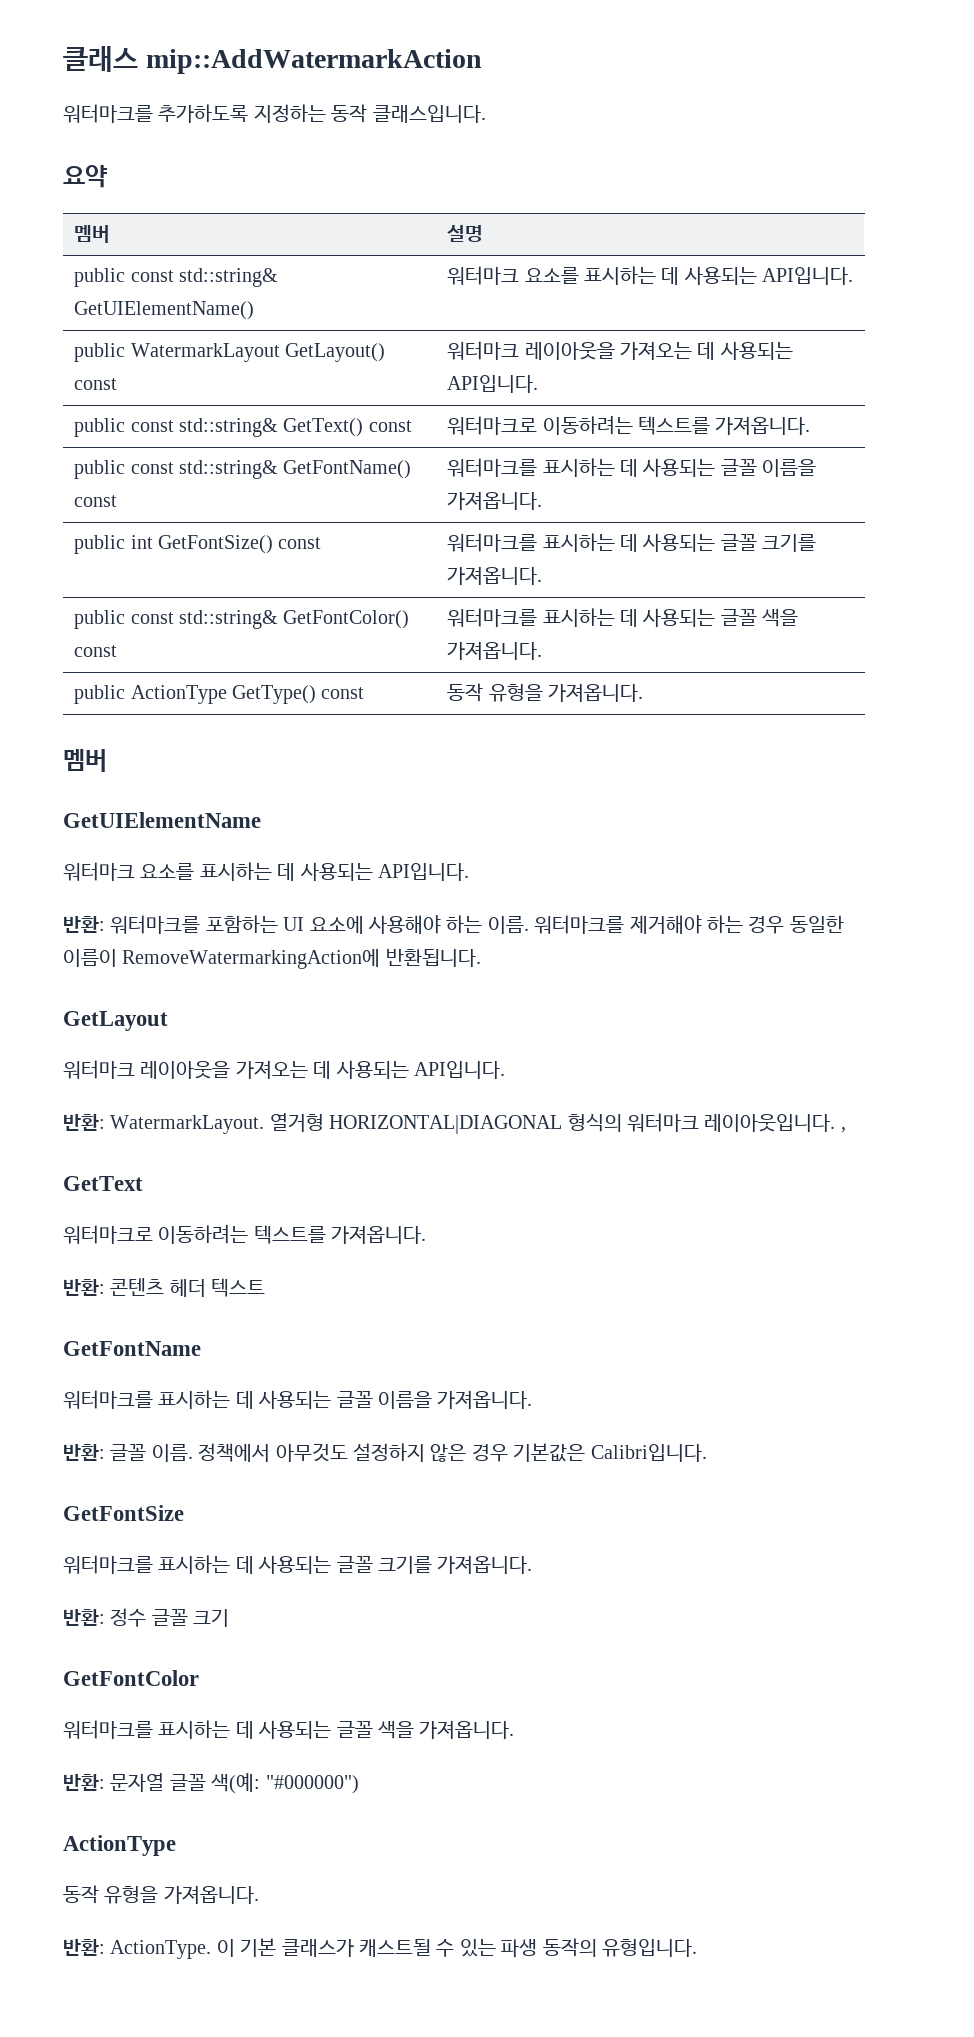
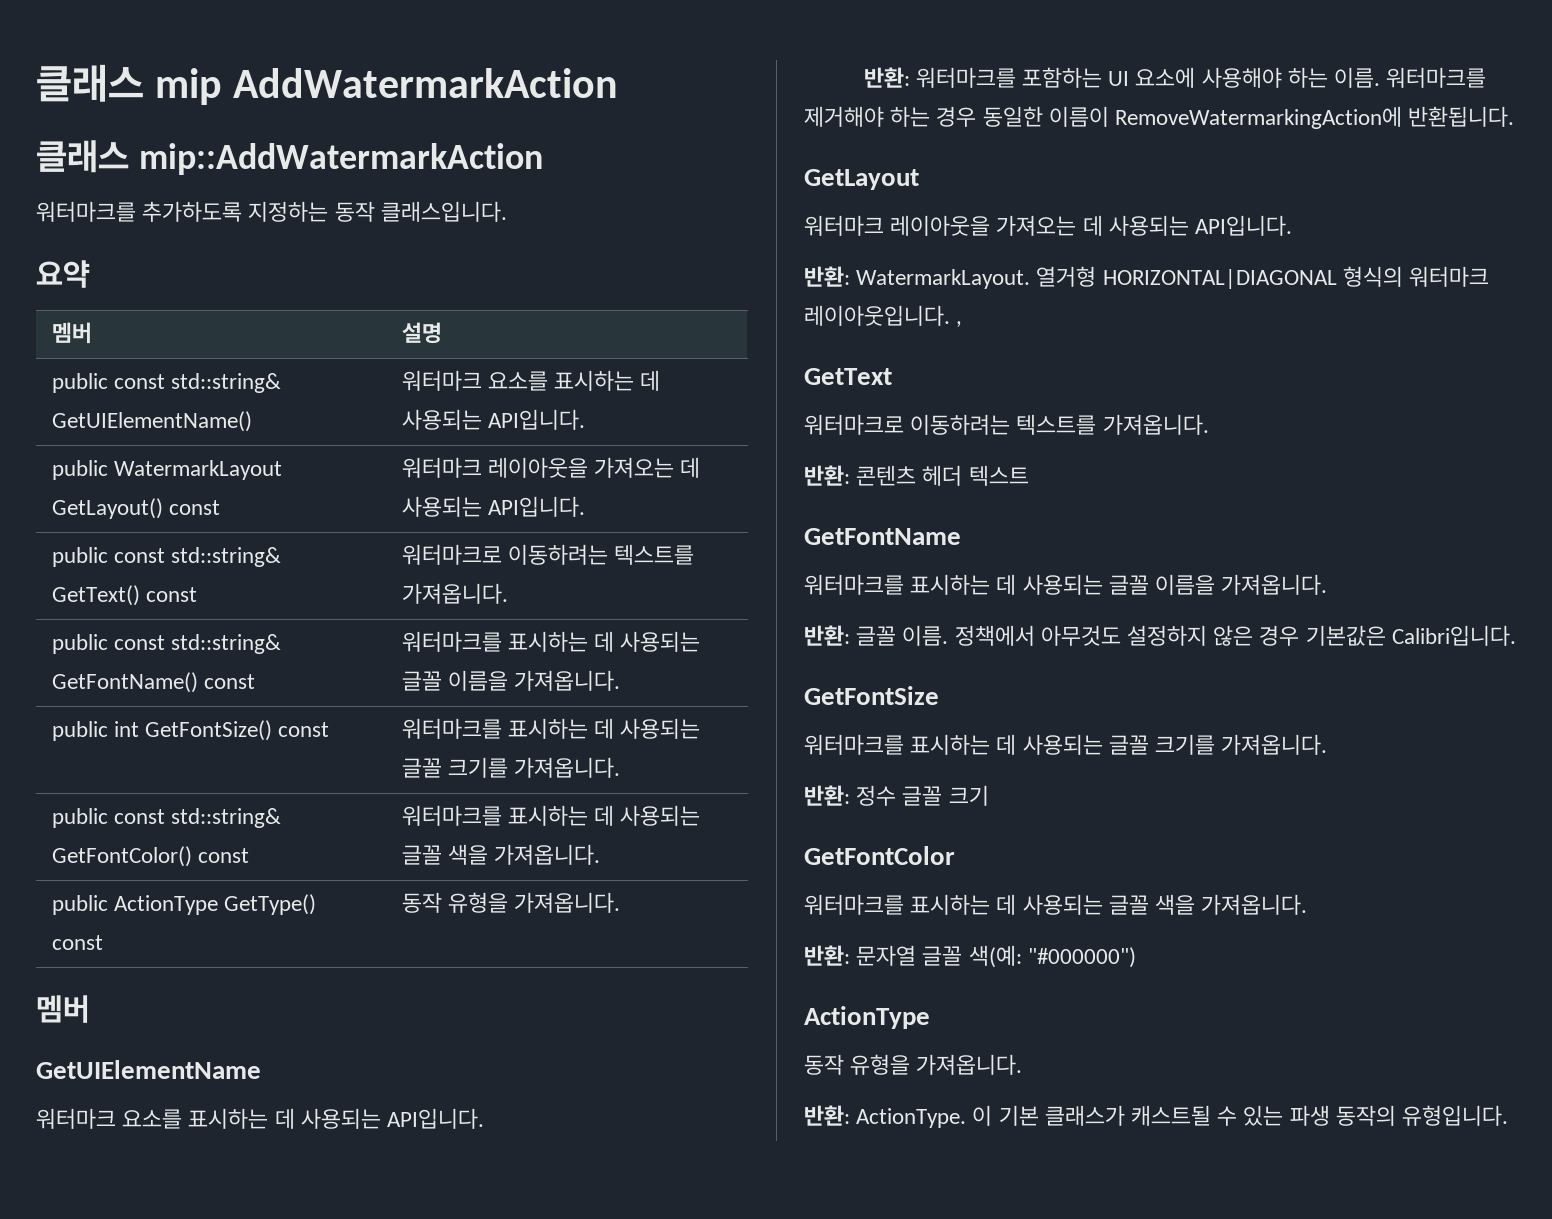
+ 클래스 mip AddWatermarkAction

